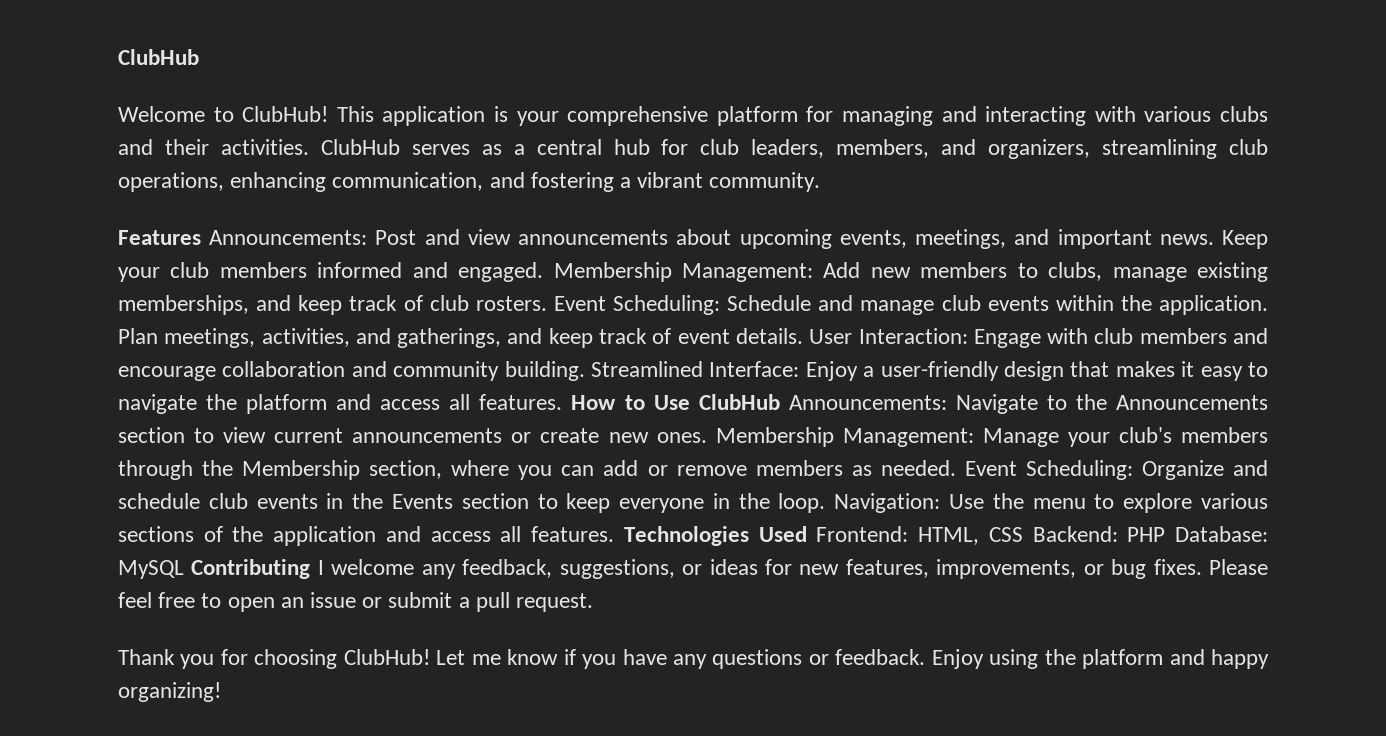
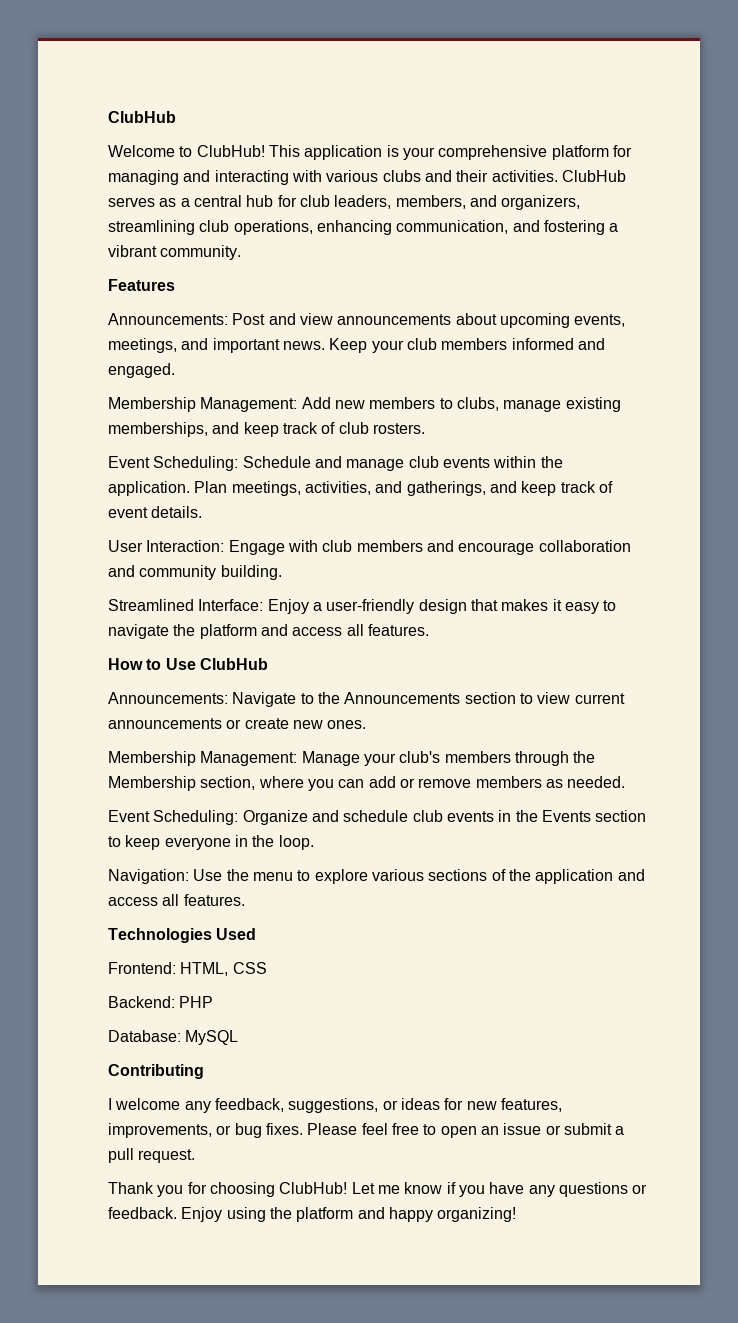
- Features Announcements: Post and view announcements about upcoming events, meetings, and important news.
+ Features
+ Announcements: Post and view announcements about upcoming events, meetings, and important news.
- Keep your club members informed and engaged. Membership Management: Add new members to clubs, manage existing memberships, and keep track of club rosters. Event Scheduling: Schedule and manage club events within the application.
+ Keep your club members informed and engaged.
+ Membership Management: Add new members to clubs, manage existing memberships, and keep track of club rosters.
+ Event Scheduling: Schedule and manage club events within the application.
- Plan meetings, activities, and gatherings, and keep track of event details. User Interaction:
+ Plan meetings, activities, and gatherings, and keep track of event details.
+ User Interaction:
- Engage with club members and encourage collaboration and community building. Streamlined Interface:
+ Engage with club members and encourage collaboration and community building.
+ Streamlined Interface:
- Enjoy a user-friendly design that makes it easy to navigate the platform and access all features. How to Use ClubHub Announcements:
+ Enjoy a user-friendly design that makes it easy to navigate the platform and access all features.
+ How to Use ClubHub
+ Announcements:
- Navigate to the Announcements section to view current announcements or create new ones. Membership Management:
+ Navigate to the Announcements section to view current announcements or create new ones.
+ Membership Management:
- Manage your club's members through the Membership section, where you can add or remove members as needed. Event Scheduling:
+ Manage your club's members through the Membership section, where you can add or remove members as needed.
+ Event Scheduling:
- Organize and schedule club events in the Events section to keep everyone in the loop. Navigation:
+ Organize and schedule club events in the Events section to keep everyone in the loop.
+ Navigation:
- Use the menu to explore various sections of the application and access all features. Technologies Used Frontend:
+ Use the menu to explore various sections of the application and access all features.
+ Technologies Used
+ Frontend:
- HTML, CSS Backend:
+ HTML, CSS
+ Backend:
- PHP Database:
+ PHP
+ Database:
- MySQL Contributing I welcome any feedback, suggestions, or ideas for new features, improvements, or bug fixes.
+ MySQL
+ Contributing
+ I welcome any feedback, suggestions, or ideas for new features, improvements, or bug fixes.

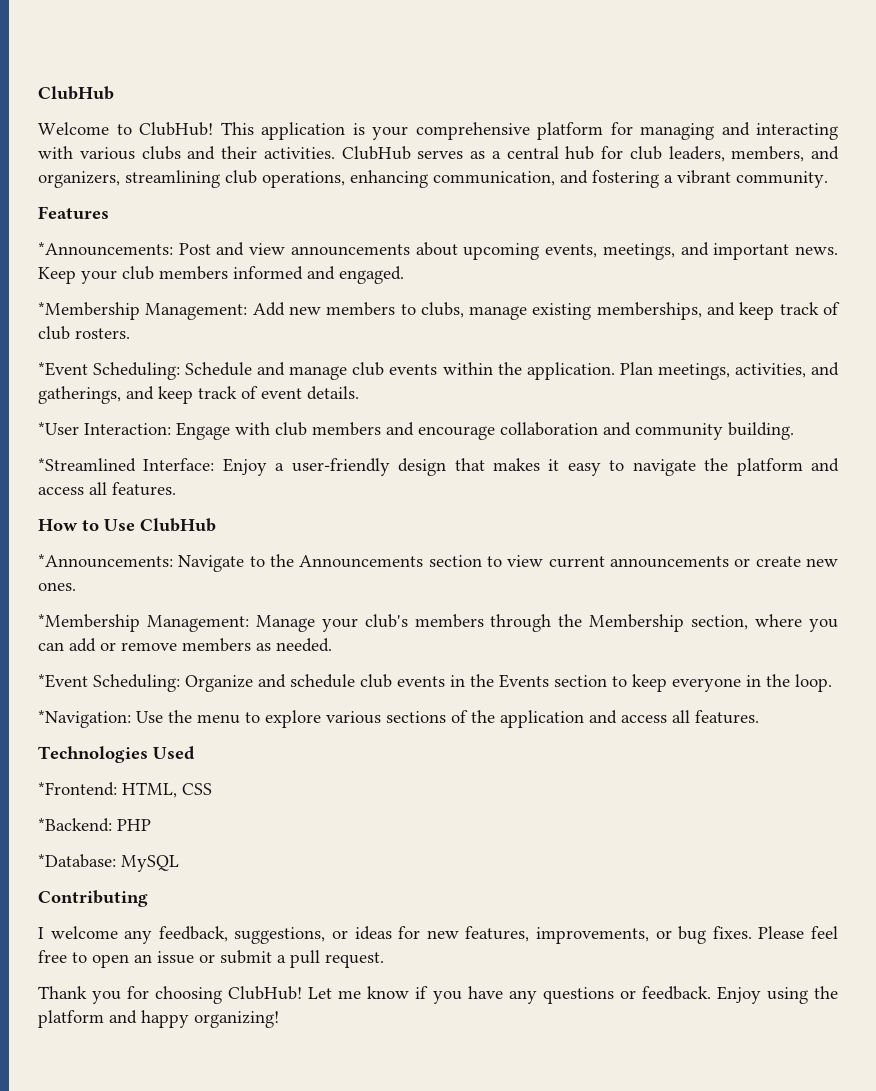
- Announcements: Post and view announcements about upcoming events, meetings, and important news.
+ *Announcements: Post and view announcements about upcoming events, meetings, and important news.
- Membership Management: Add new members to clubs, manage existing memberships, and keep track of club rosters.
+ *Membership Management: Add new members to clubs, manage existing memberships, and keep track of club rosters.
- Event Scheduling: Schedule and manage club events within the application.
+ *Event Scheduling: Schedule and manage club events within the application.
- User Interaction: Engage with club members and encourage collaboration and community building.
+ *User Interaction: Engage with club members and encourage collaboration and community building.
- Streamlined Interface: Enjoy a user-friendly design that makes it easy to navigate the platform and access all features.
+ *Streamlined Interface: Enjoy a user-friendly design that makes it easy to navigate the platform and access all features.
- Announcements: Navigate to the Announcements section to view current announcements or create new ones.
+ *Announcements: Navigate to the Announcements section to view current announcements or create new ones.
- Membership Management: Manage your club's members through the Membership section, where you can add or remove members as needed.
+ *Membership Management: Manage your club's members through the Membership section, where you can add or remove members as needed.
- Event Scheduling: Organize and schedule club events in the Events section to keep everyone in the loop.
+ *Event Scheduling: Organize and schedule club events in the Events section to keep everyone in the loop.
- Navigation: Use the menu to explore various sections of the application and access all features.
+ *Navigation: Use the menu to explore various sections of the application and access all features.
- Frontend: HTML, CSS
+ *Frontend: HTML, CSS
- Backend: PHP
+ *Backend: PHP
- Database: MySQL
+ *Database: MySQL

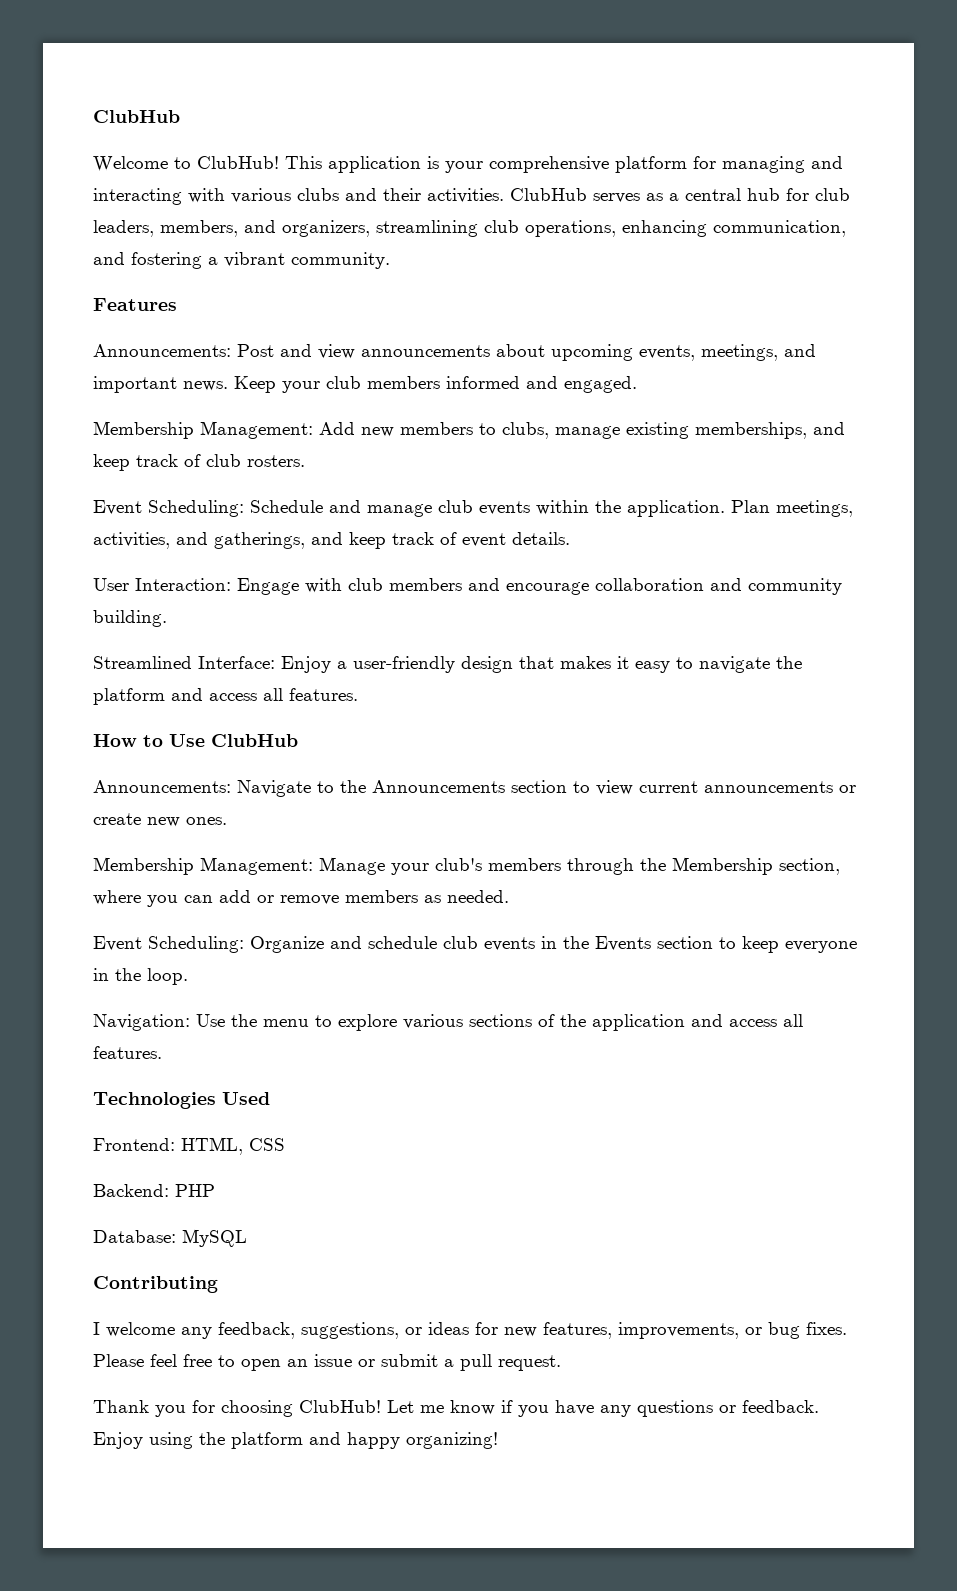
- *Announcements: Post and view announcements about upcoming events, meetings, and important news.
+ Announcements: Post and view announcements about upcoming events, meetings, and important news.
- *Membership Management: Add new members to clubs, manage existing memberships, and keep track of club rosters.
+ Membership Management: Add new members to clubs, manage existing memberships, and keep track of club rosters.
- *Event Scheduling: Schedule and manage club events within the application.
+ Event Scheduling: Schedule and manage club events within the application.
- *User Interaction: Engage with club members and encourage collaboration and community building.
+ User Interaction: Engage with club members and encourage collaboration and community building.
- *Streamlined Interface: Enjoy a user-friendly design that makes it easy to navigate the platform and access all features.
+ Streamlined Interface: Enjoy a user-friendly design that makes it easy to navigate the platform and access all features.
- *Announcements: Navigate to the Announcements section to view current announcements or create new ones.
+ Announcements: Navigate to the Announcements section to view current announcements or create new ones.
- *Membership Management: Manage your club's members through the Membership section, where you can add or remove members as needed.
+ Membership Management: Manage your club's members through the Membership section, where you can add or remove members as needed.
- *Event Scheduling: Organize and schedule club events in the Events section to keep everyone in the loop.
+ Event Scheduling: Organize and schedule club events in the Events section to keep everyone in the loop.
- *Navigation: Use the menu to explore various sections of the application and access all features.
+ Navigation: Use the menu to explore various sections of the application and access all features.
- *Frontend: HTML, CSS
+ Frontend: HTML, CSS
- *Backend: PHP
+ Backend: PHP
- *Database: MySQL
+ Database: MySQL

